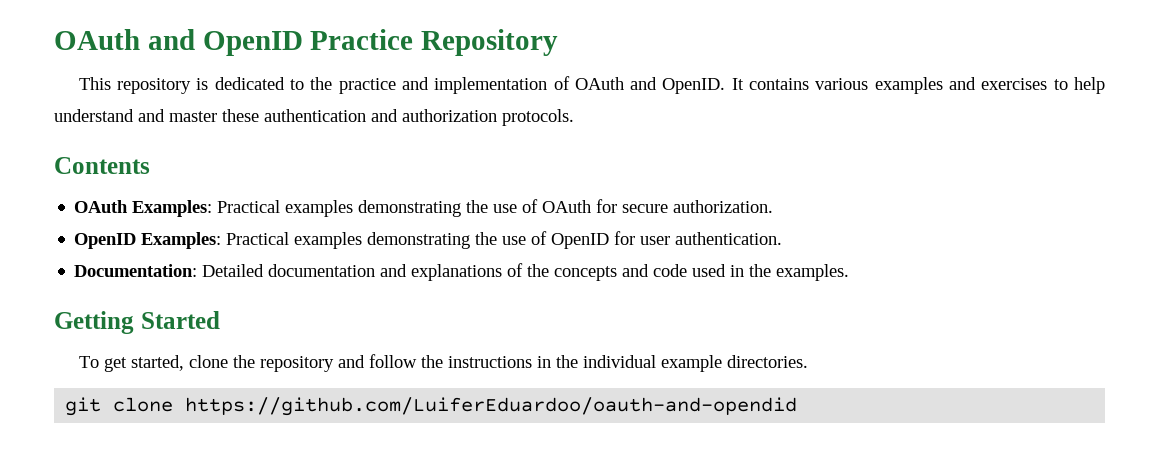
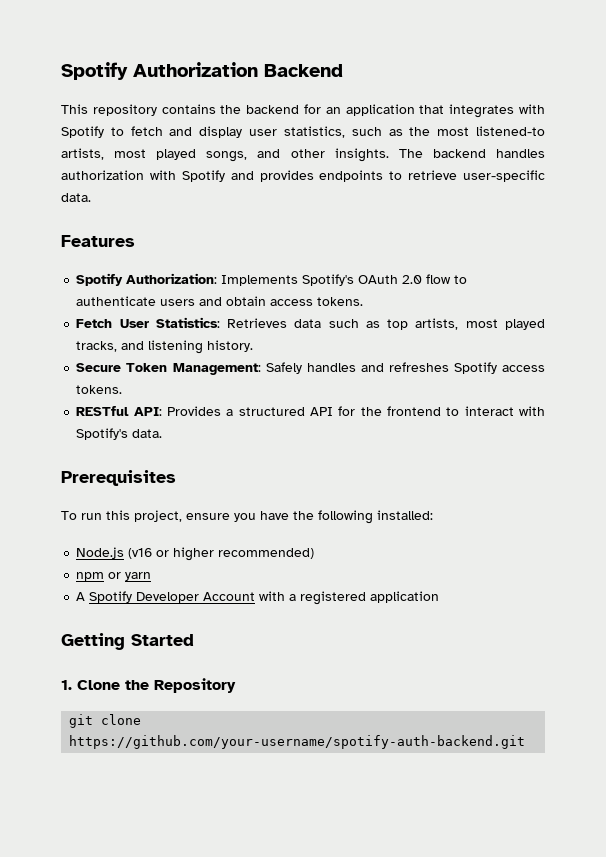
- OAuth and OpenID Practice Repository
- This repository is dedicated to the practice and implementation of OAuth and OpenID. It contains various examples and exercises to help understand and master these authentication and authorization protocols.
- Contents
- OAuth Examples: Practical examples demonstrating the use of OAuth for secure authorization.
- OpenID Examples: Practical examples demonstrating the use of OpenID for user authentication.
- Documentation: Detailed documentation and explanations of the concepts and code used in the examples.
+ Spotify Authorization Backend
+ This repository contains the backend for an application that integrates with Spotify to fetch and display user statistics, such as the most listened-to artists, most played songs, and other insights. The backend handles authorization with Spotify and provides endpoints to retrieve user-specific data.
+ Features
+ Spotify Authorization: Implements Spotify's OAuth 2.0 flow to authenticate users and obtain access tokens.
+ Fetch User Statistics: Retrieves data such as top artists, most played tracks, and listening history.
+ Secure Token Management: Safely handles and refreshes Spotify access tokens.
+ RESTful API: Provides a structured API for the frontend to interact with Spotify's data.
+ Prerequisites
+ To run this project, ensure you have the following installed:
+ Node.js (v16 or higher recommended)
+ npm or yarn
+ A Spotify Developer Account with a registered application
  Getting Started
- To get started, clone the repository and follow the instructions in the individual example directories.
+ 1. Clone the Repository
- git clone https://github.com/LuiferEduardoo/oauth-and-opendid
+ git clone https://github.com/your-username/spotify-auth-backend.git

